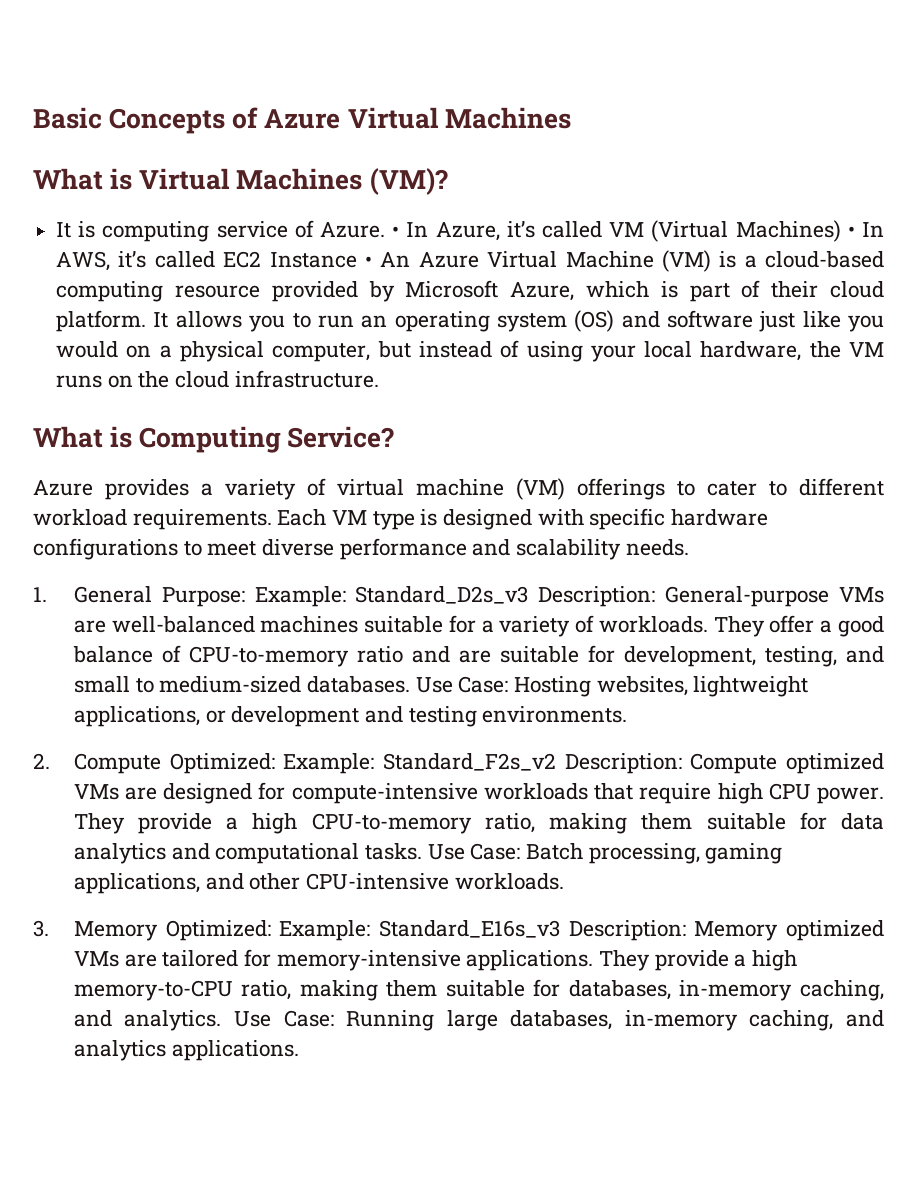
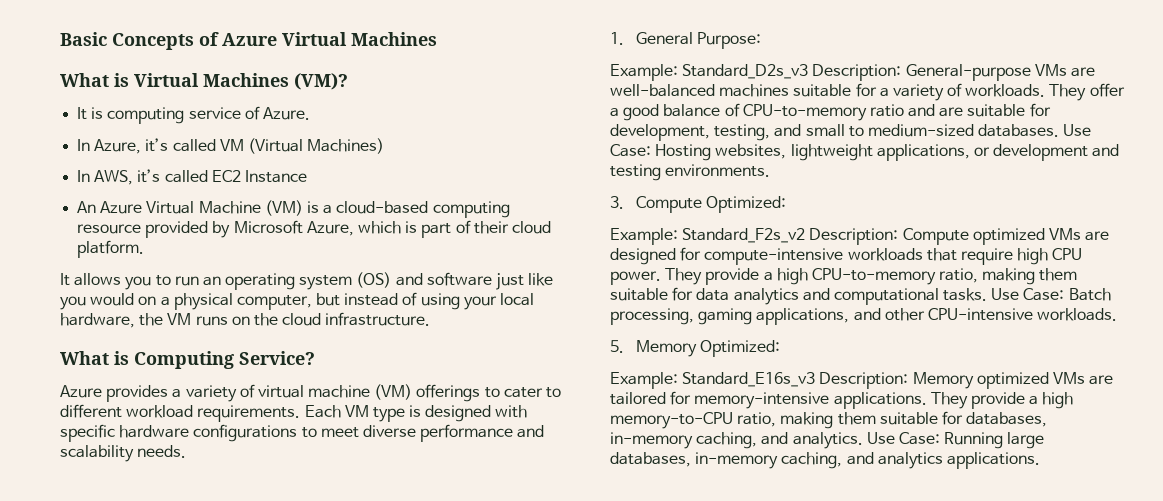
- It is computing service of Azure. • In Azure, it’s called VM (Virtual Machines) • In AWS, it’s called EC2 Instance • An Azure Virtual Machine (VM) is a cloud-based computing resource provided by Microsoft Azure, which is part of their cloud platform. It allows you to run an operating system (OS) and software just like you would on a physical computer, but instead of using your local hardware, the VM runs on the cloud infrastructure.
+ It is computing service of Azure.
+ In Azure, it’s called VM (Virtual Machines)
+ In AWS, it’s called EC2 Instance
+ An Azure Virtual Machine (VM) is a cloud-based computing resource provided by Microsoft Azure, which is part of their cloud platform.
+ It allows you to run an operating system (OS) and software just like you would on a physical computer, but instead of using your local hardware, the VM runs on the cloud infrastructure.
- 1. General Purpose: Example: Standard_D2s_v3 Description: General-purpose VMs are well-balanced machines suitable for a variety of workloads.
+ 1. General Purpose:
+ Example: Standard_D2s_v3 Description: General-purpose VMs are well-balanced machines suitable for a variety of workloads.
- 2. Compute Optimized: Example: Standard_F2s_v2 Description: Compute optimized VMs are designed for compute-intensive workloads that require high CPU power.
+ 3. Compute Optimized:
+ Example: Standard_F2s_v2 Description: Compute optimized VMs are designed for compute-intensive workloads that require high CPU power.
- 3. Memory Optimized: Example: Standard_E16s_v3 Description: Memory optimized VMs are tailored for memory-intensive applications.
+ 5. Memory Optimized:
+ Example: Standard_E16s_v3 Description: Memory optimized VMs are tailored for memory-intensive applications.

